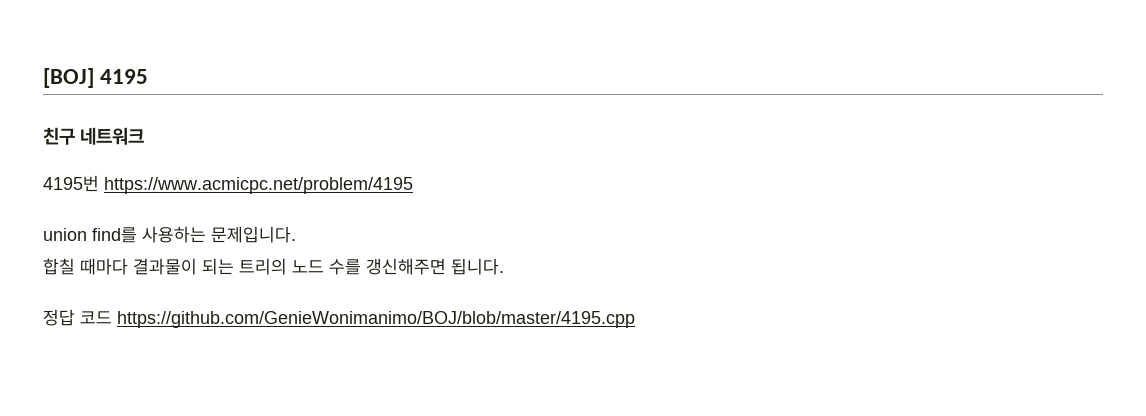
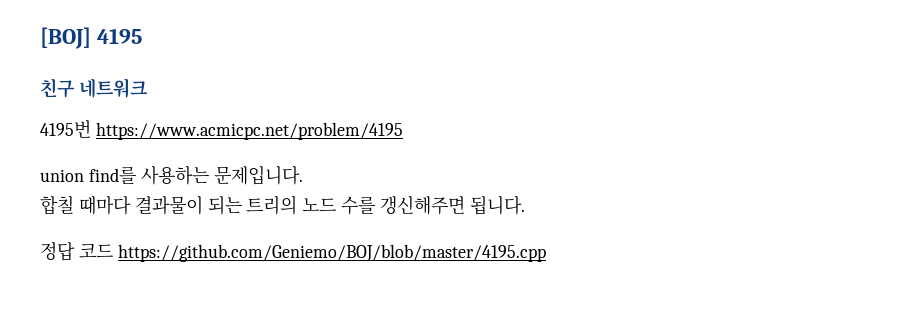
- 정답 코드 https://github.com/GenieWonimanimo/BOJ/blob/master/4195.cpp
+ 정답 코드 https://github.com/Geniemo/BOJ/blob/master/4195.cpp

